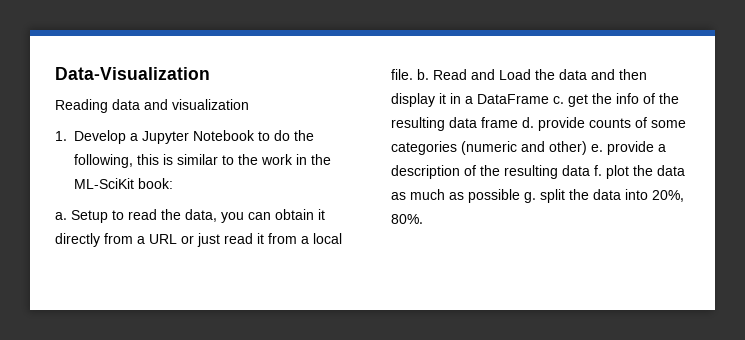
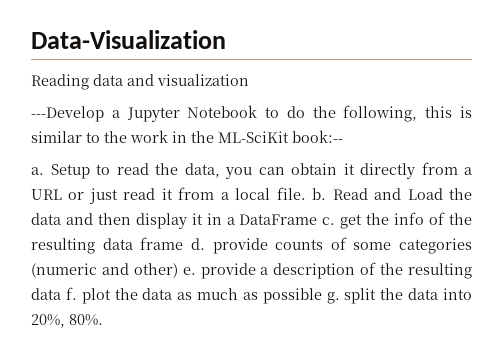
- 1. Develop a Jupyter Notebook to do the following, this is similar to the work in the ML-SciKit book:
+ ---Develop a Jupyter Notebook to do the following, this is similar to the work in the ML-SciKit book:--

